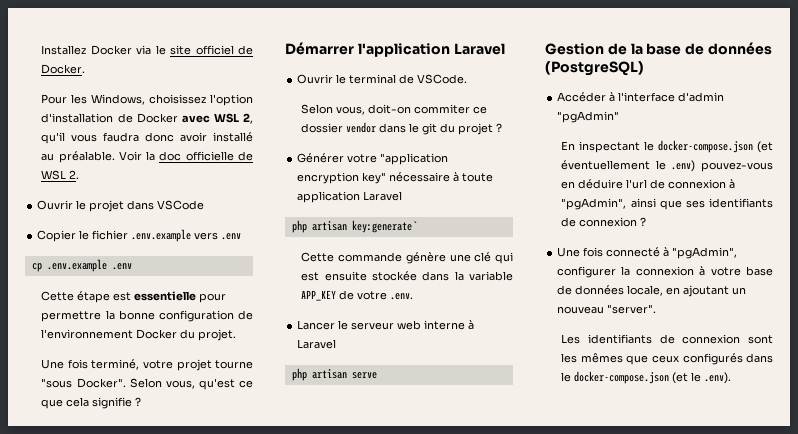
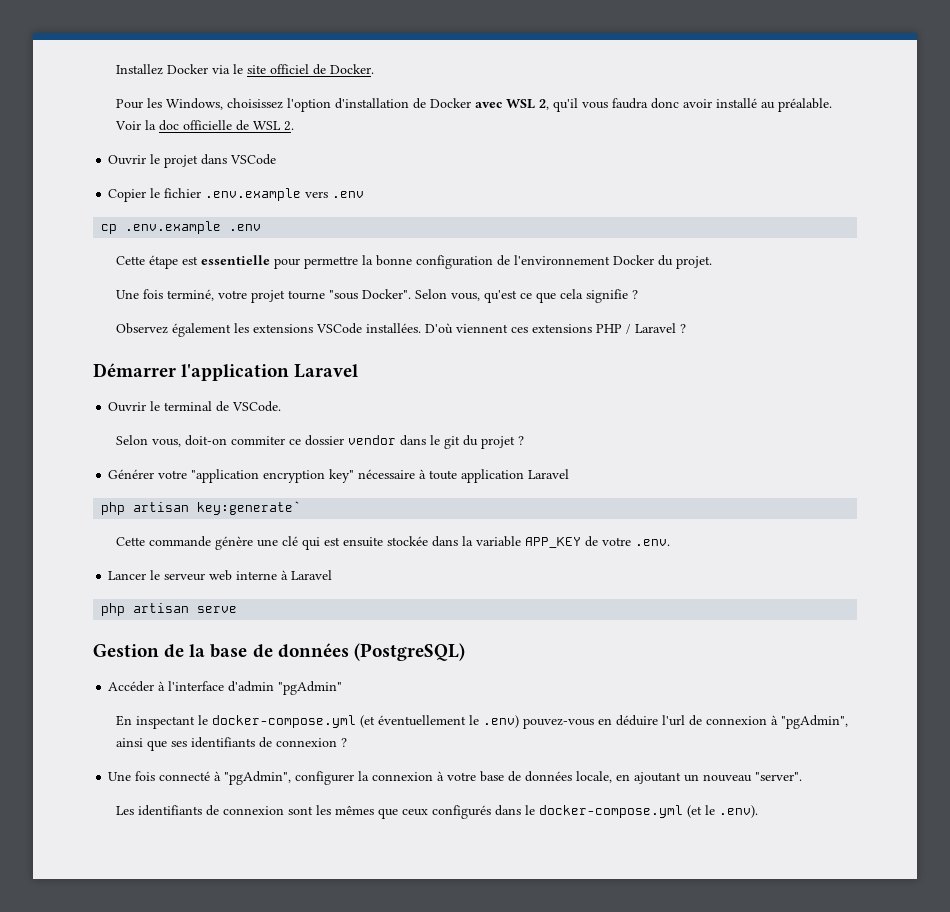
+ Observez également les extensions VSCode installées. D'où viennent ces extensions PHP / Laravel ?
- En inspectant le docker-compose.json (et éventuellement le .env) pouvez-vous en déduire l'url de connexion à "pgAdmin", ainsi que ses identifiants de connexion ?
+ En inspectant le docker-compose.yml (et éventuellement le .env) pouvez-vous en déduire l'url de connexion à "pgAdmin", ainsi que ses identifiants de connexion ?
- Les identifiants de connexion sont les mêmes que ceux configurés dans le docker-compose.json (et le .env).
+ Les identifiants de connexion sont les mêmes que ceux configurés dans le docker-compose.yml (et le .env).

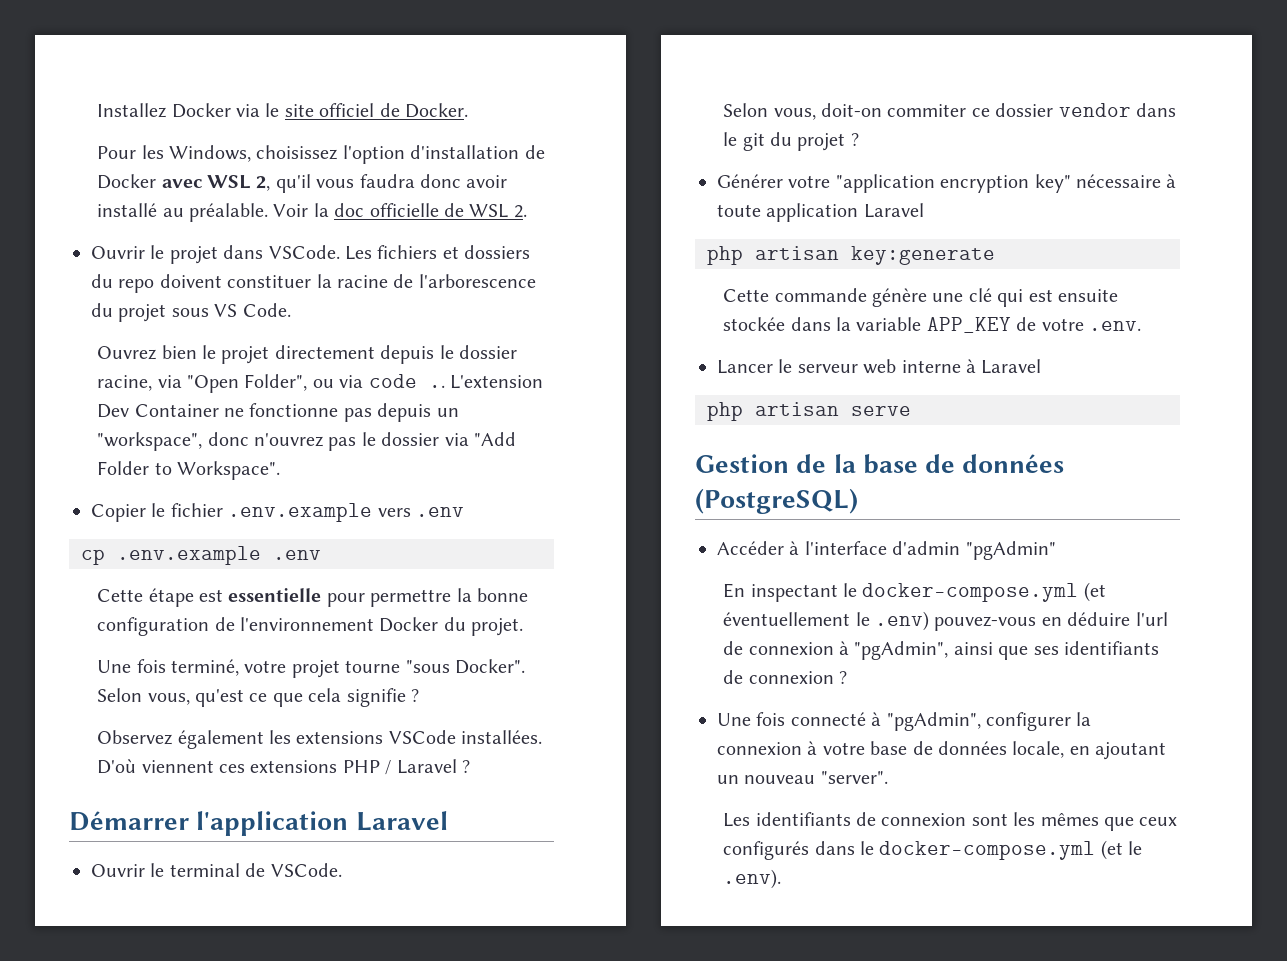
- Ouvrir le projet dans VSCode
+ Ouvrir le projet dans VSCode. Les fichiers et dossiers du repo doivent constituer la racine de l'arborescence du projet sous VS Code.
+ Ouvrez bien le projet directement depuis le dossier racine, via "Open Folder", ou via code .. L'extension Dev Container ne fonctionne pas depuis un "workspace", donc n'ouvrez pas le dossier via "Add Folder to Workspace".
- php artisan key:generate`
+ php artisan key:generate

